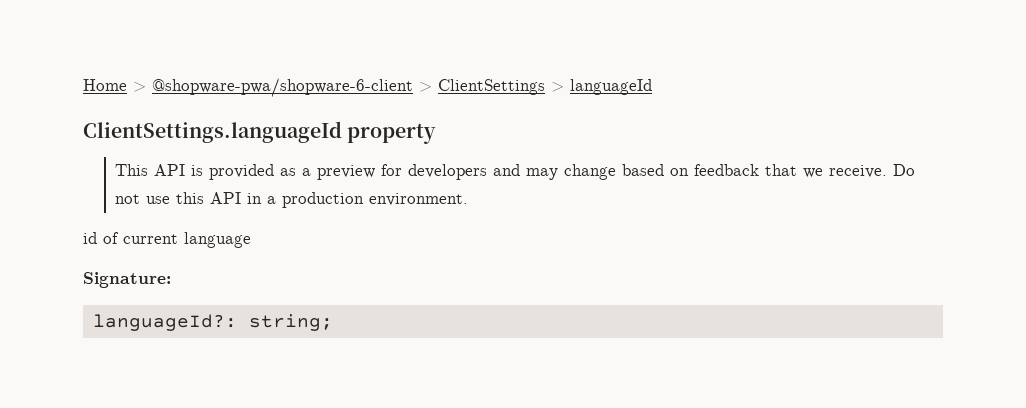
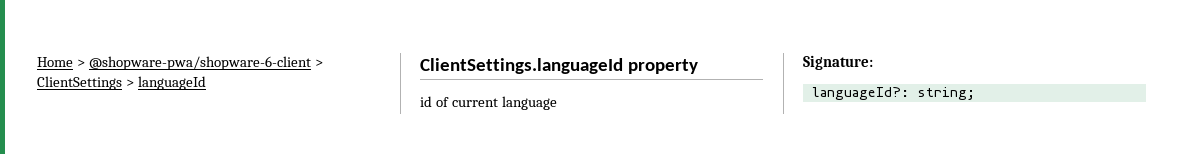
- This API is provided as a preview for developers and may change based on feedback that we receive. Do not use this API in a production environment.

